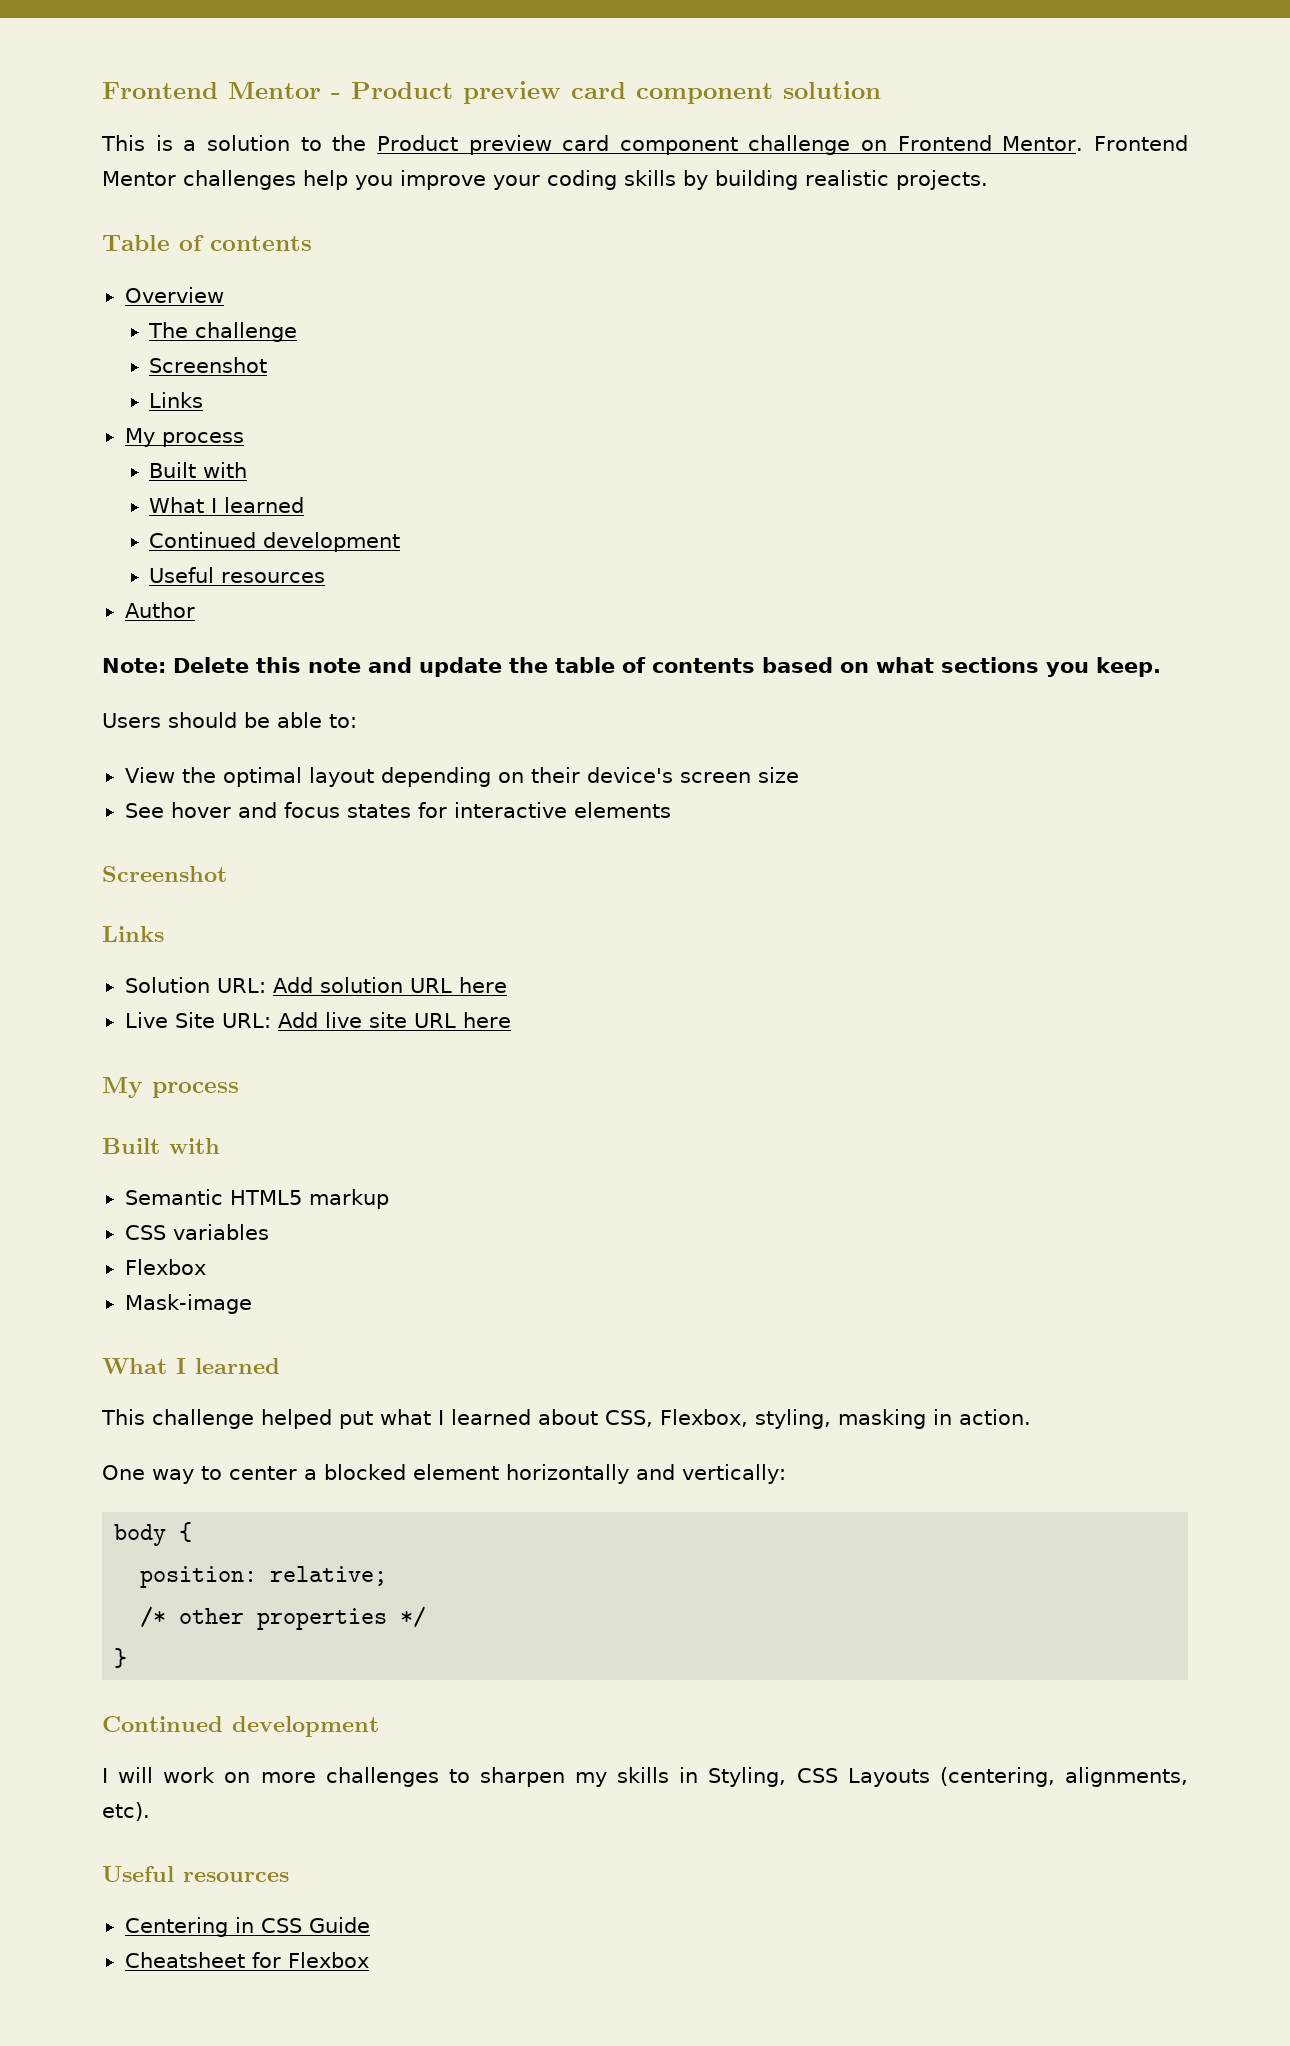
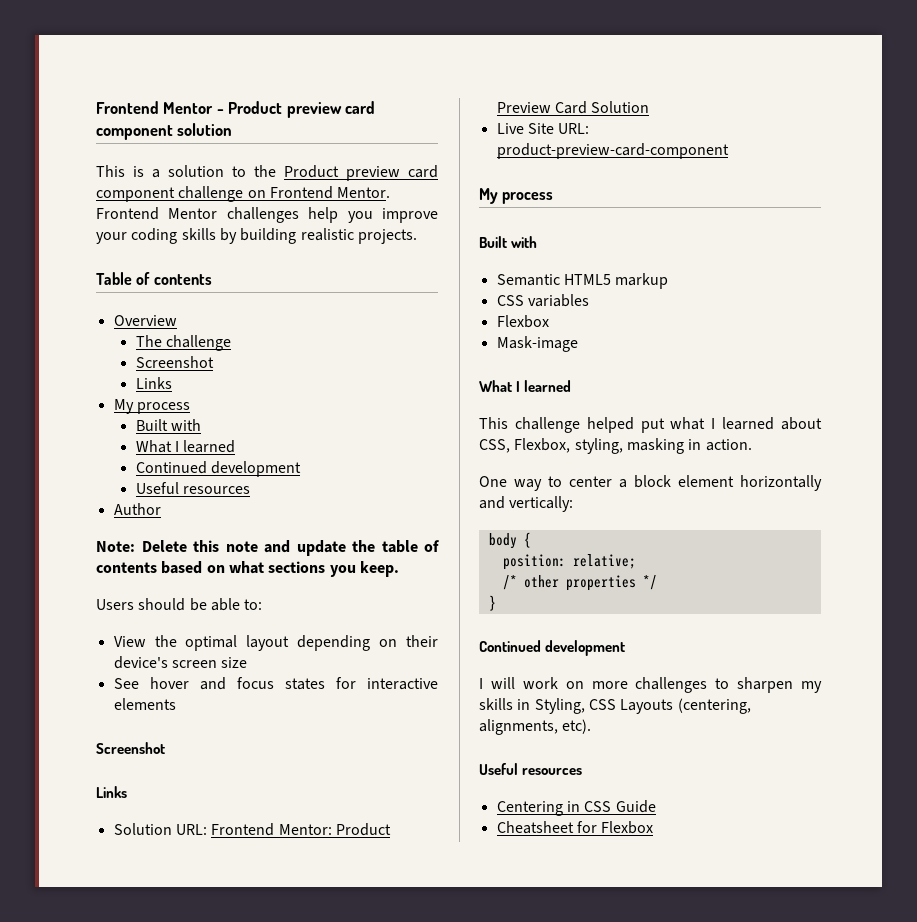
- Solution URL: Add solution URL here
- Live Site URL: Add live site URL here
+ Solution URL: Frontend Mentor: Product Preview Card Solution
+ Live Site URL: product-preview-card-component
- One way to center a blocked element horizontally and vertically:
+ One way to center a block element horizontally and vertically:

